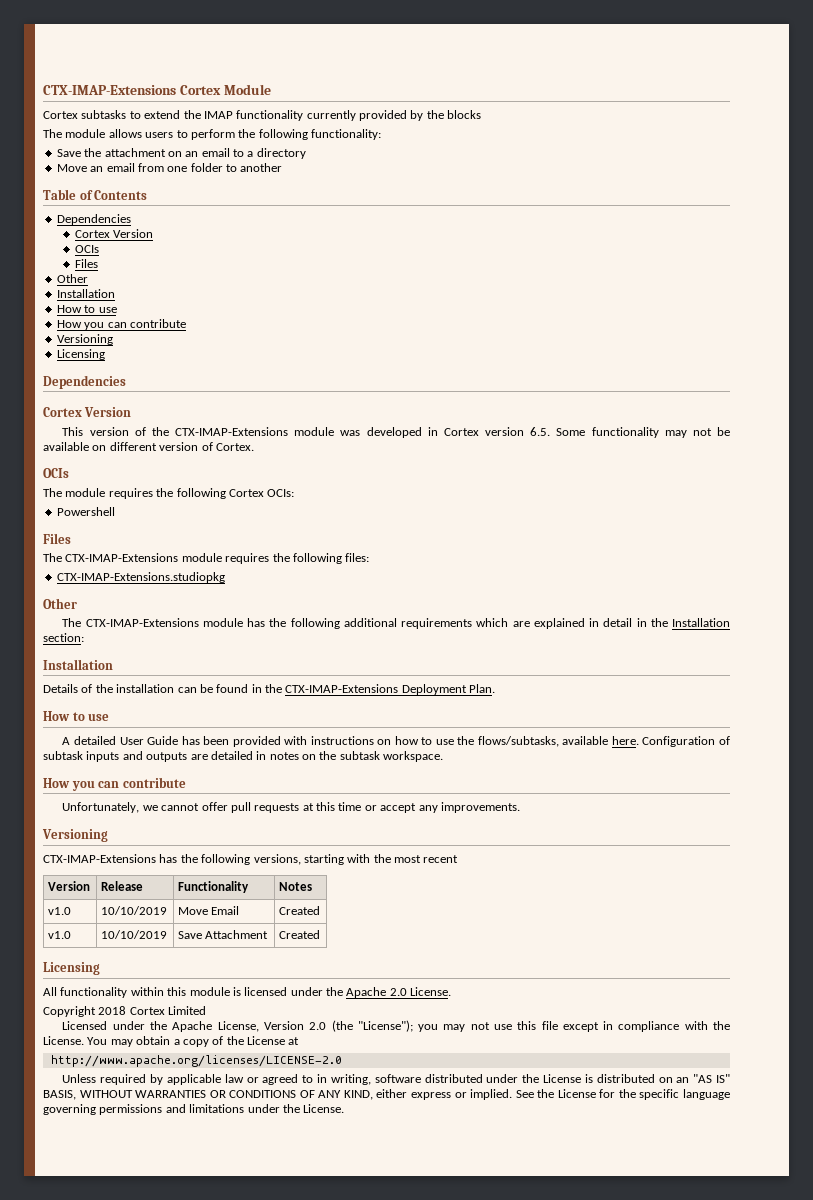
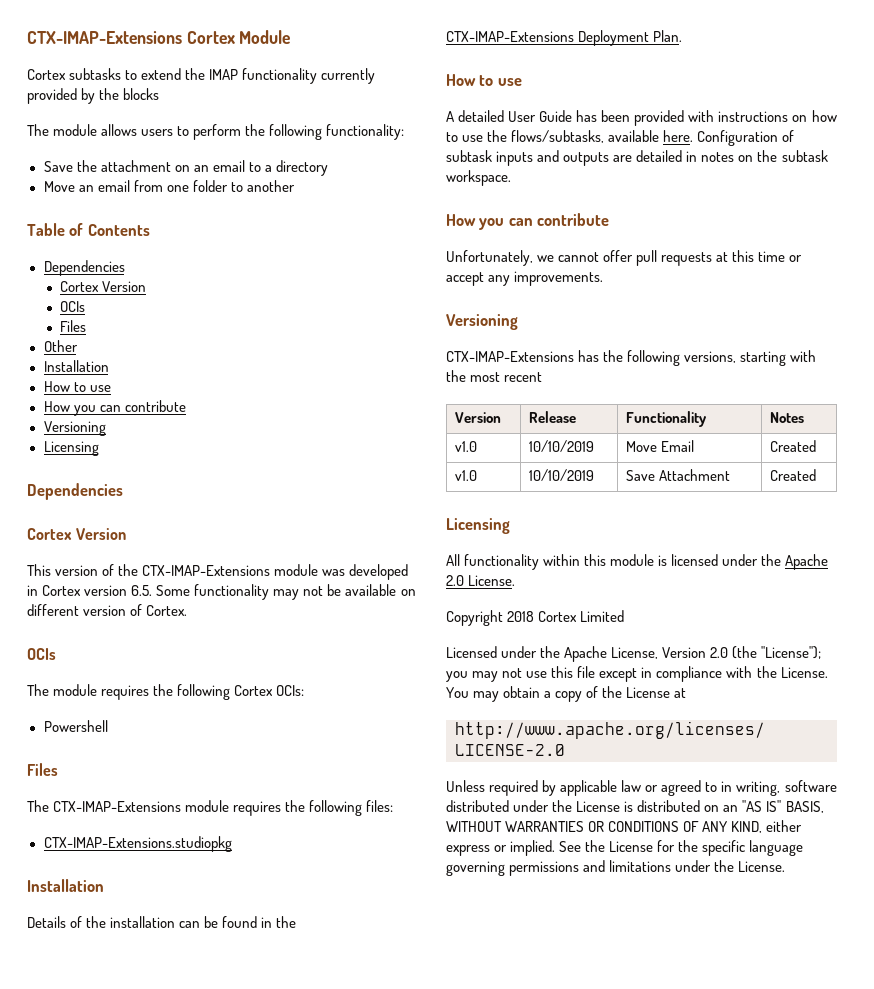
  CTX-IMAP-Extensions.studiopkg
- Other
- The CTX-IMAP-Extensions module has the following additional requirements which are explained in detail in the Installation section:

